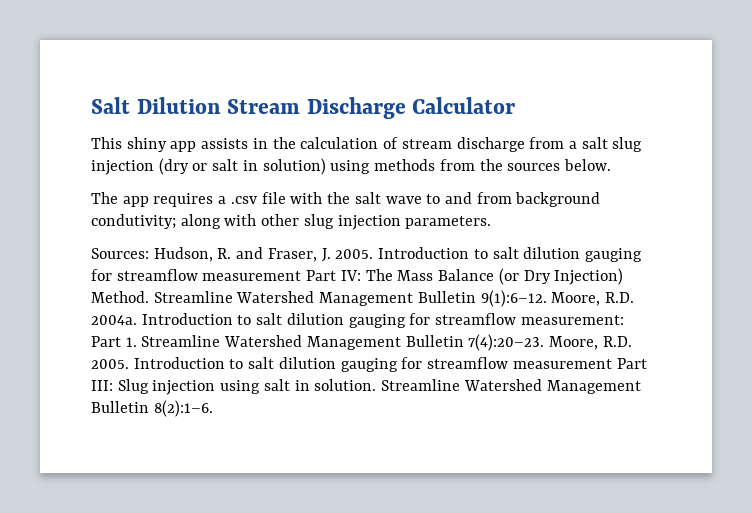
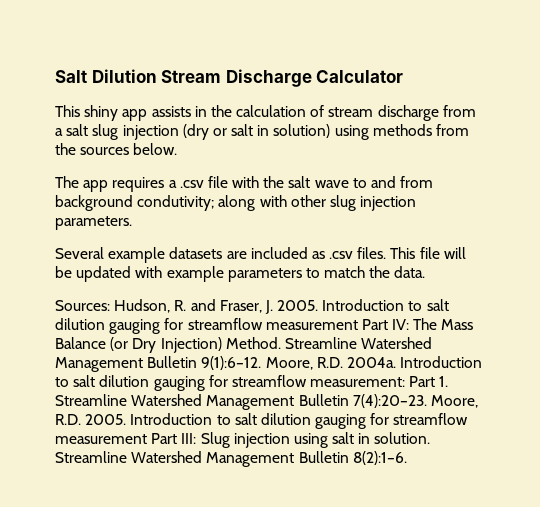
+ Several example datasets are included as .csv files. This file will be updated with example parameters to match the data.

